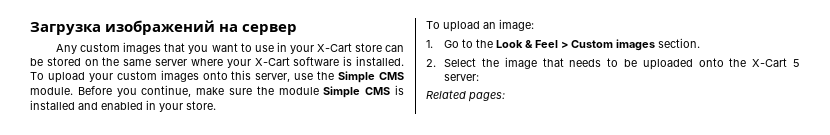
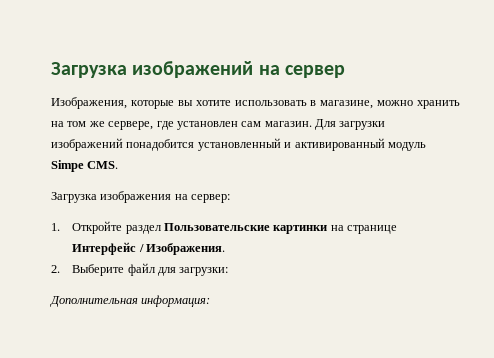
- Any custom images that you want to use in your X-Cart store can be stored on the same server where your X-Cart software is installed. To upload your custom images onto this server, use the Simple CMS module. Before you continue, make sure the module Simple CMS is installed and enabled in your store.
- To upload an image:
- 1. Go to the Look & Feel > Custom images section.
- 2. Select the image that needs to be uploaded onto the X-Cart 5 server:
- Related pages:
+ Изображения, которые вы хотите использовать в магазине, можно хранить на том же сервере, где установлен сам магазин. Для загрузки изображений понадобится установленный и активированный модуль Simpe CMS.
+ Загрузка изображения на сервер:
+ 1. Откройте раздел Пользовательские картинки на странице Интерфейс / Изображения.
+ 2. Выберите файл для загрузки:
+ Дополнительная информация:

